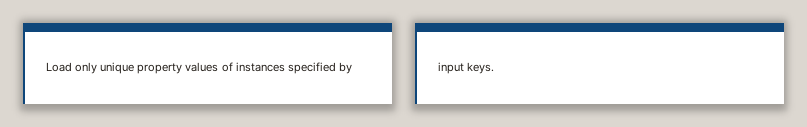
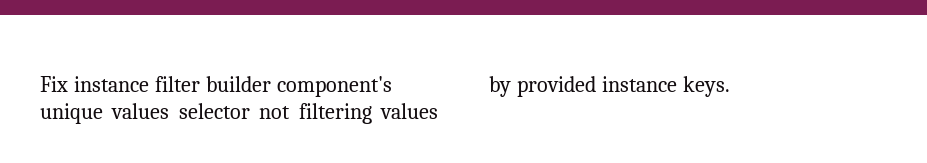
- Load only unique property values of instances specified by input keys.
+ Fix instance filter builder component's unique values selector not filtering values by provided instance keys.

